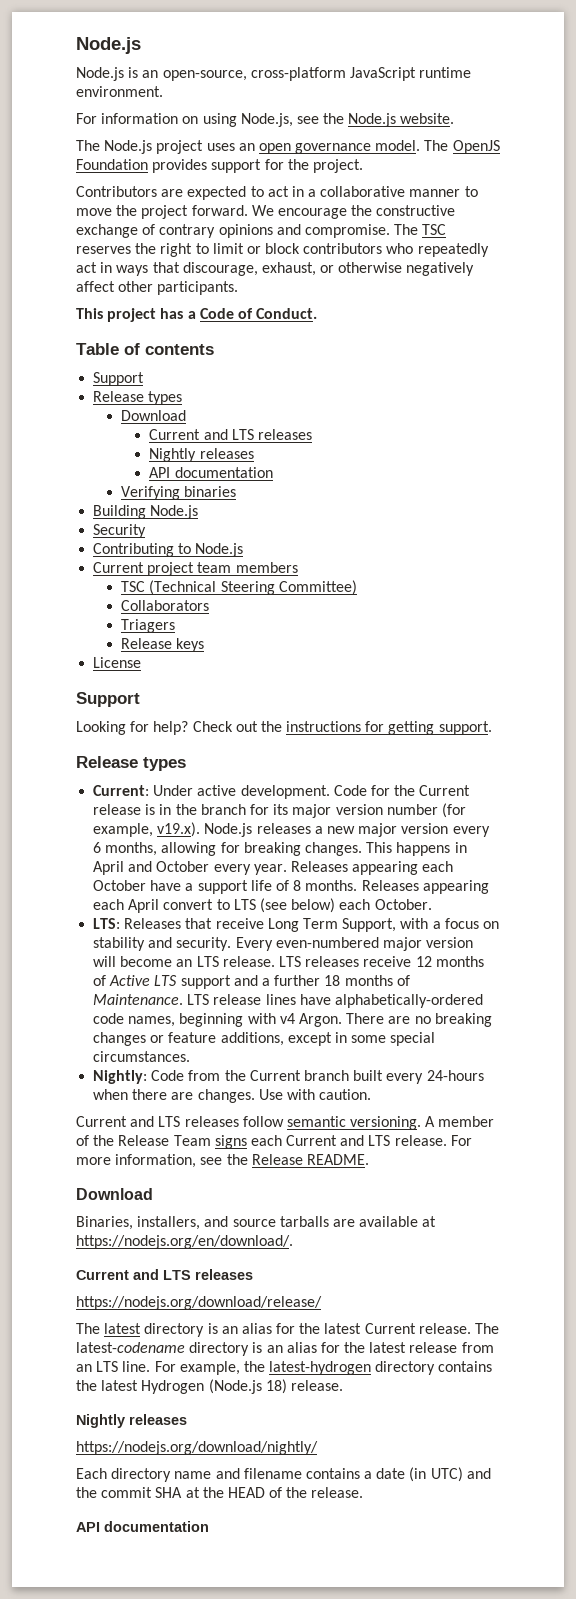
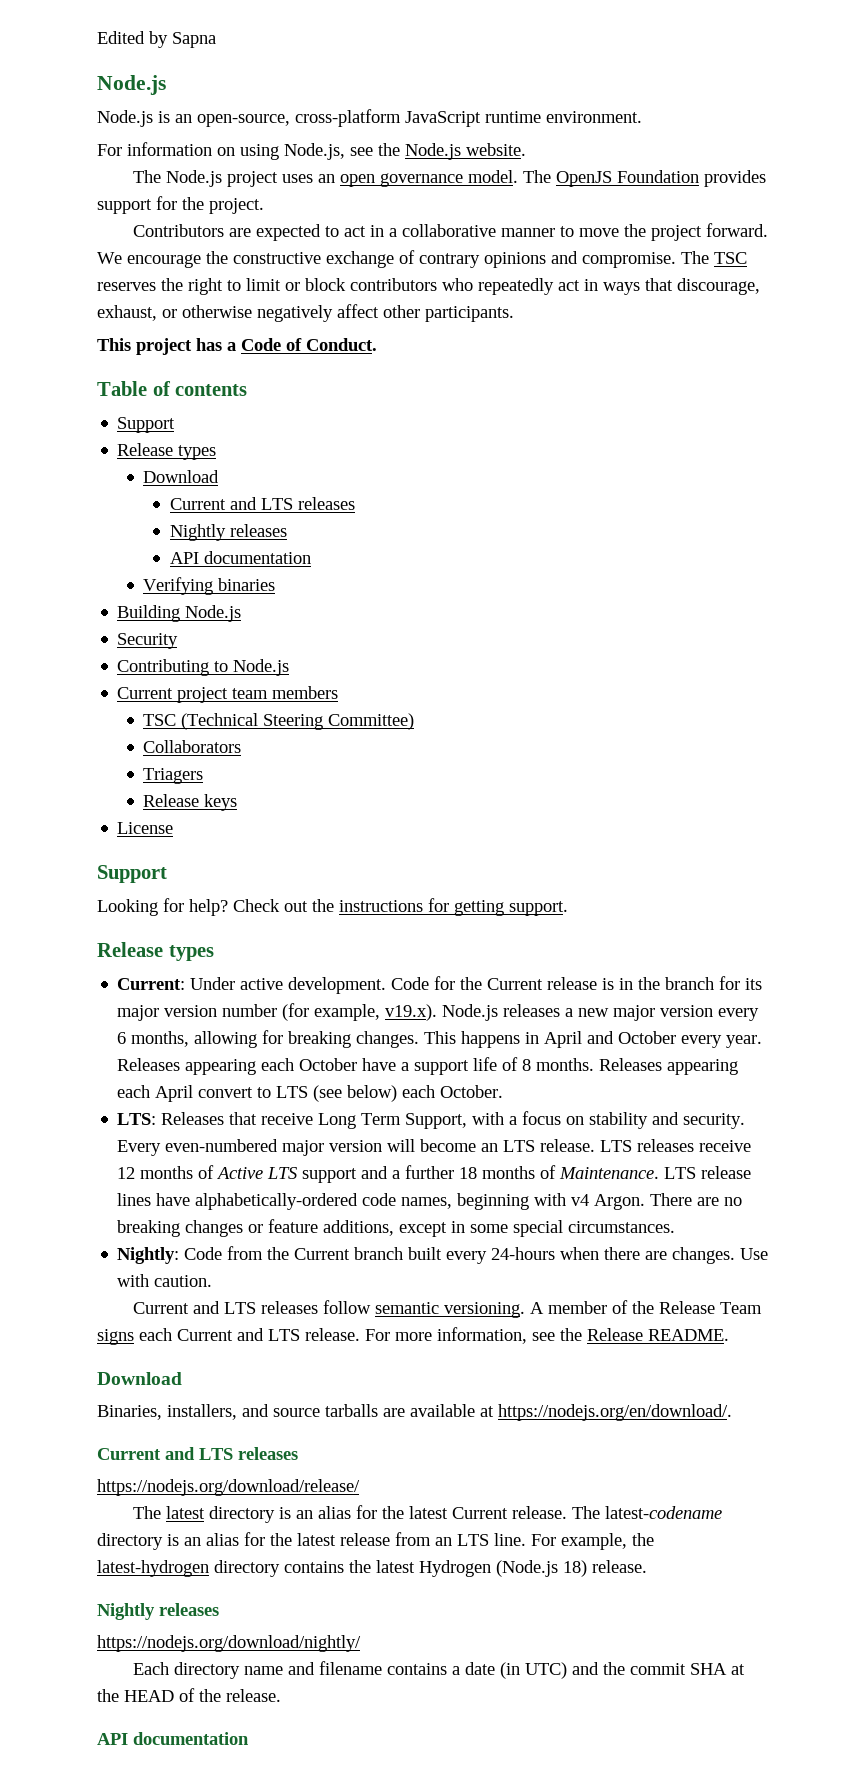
+ Edited by Sapna

